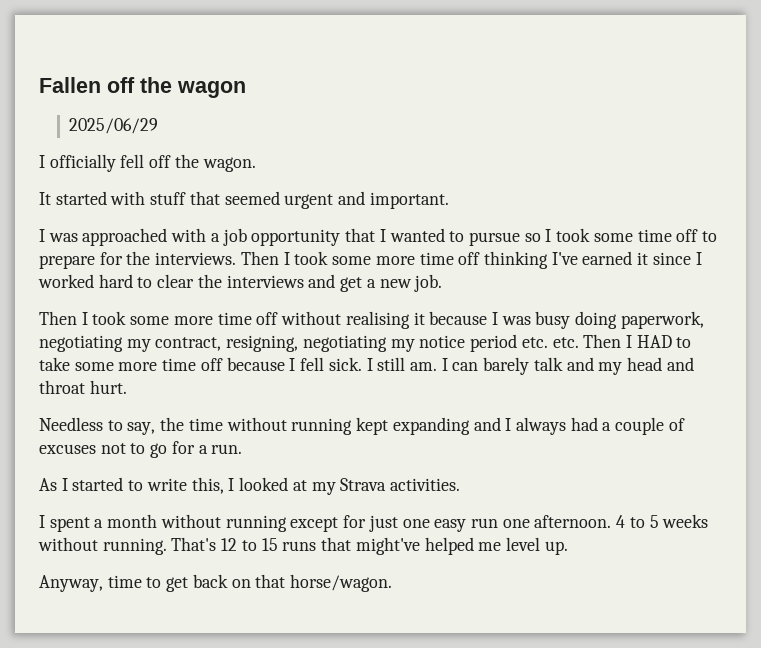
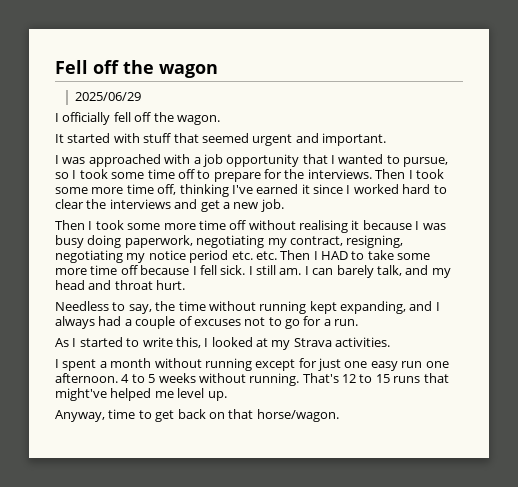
- Fallen off the wagon
+ Fell off the wagon
- I was approached with a job opportunity that I wanted to pursue so I took some time off to prepare for the interviews.
+ I was approached with a job opportunity that I wanted to pursue, so I took some time off to prepare for the interviews.
- Then I took some more time off thinking I've earned it since I worked hard to clear the interviews and get a new job.
+ Then I took some more time off, thinking I've earned it since I worked hard to clear the interviews and get a new job.
- I can barely talk and my head and throat hurt.
+ I can barely talk, and my head and throat hurt.
- Needless to say, the time without running kept expanding and I always had a couple of excuses not to go for a run.
+ Needless to say, the time without running kept expanding, and I always had a couple of excuses not to go for a run.

